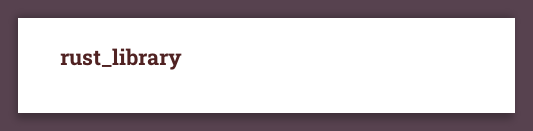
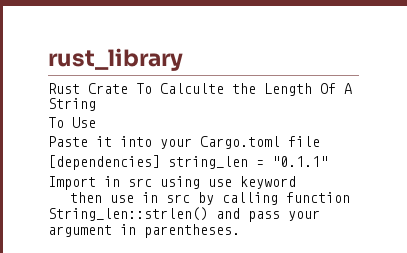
+ Rust Crate To Calculte the Length Of A String
+ To Use
+ Paste it into your Cargo.toml file
+ [dependencies] string_len = "0.1.1"
+ Import in src using use keyword
+ then use in src by calling function String_len::strlen() and pass your argument in parentheses.

